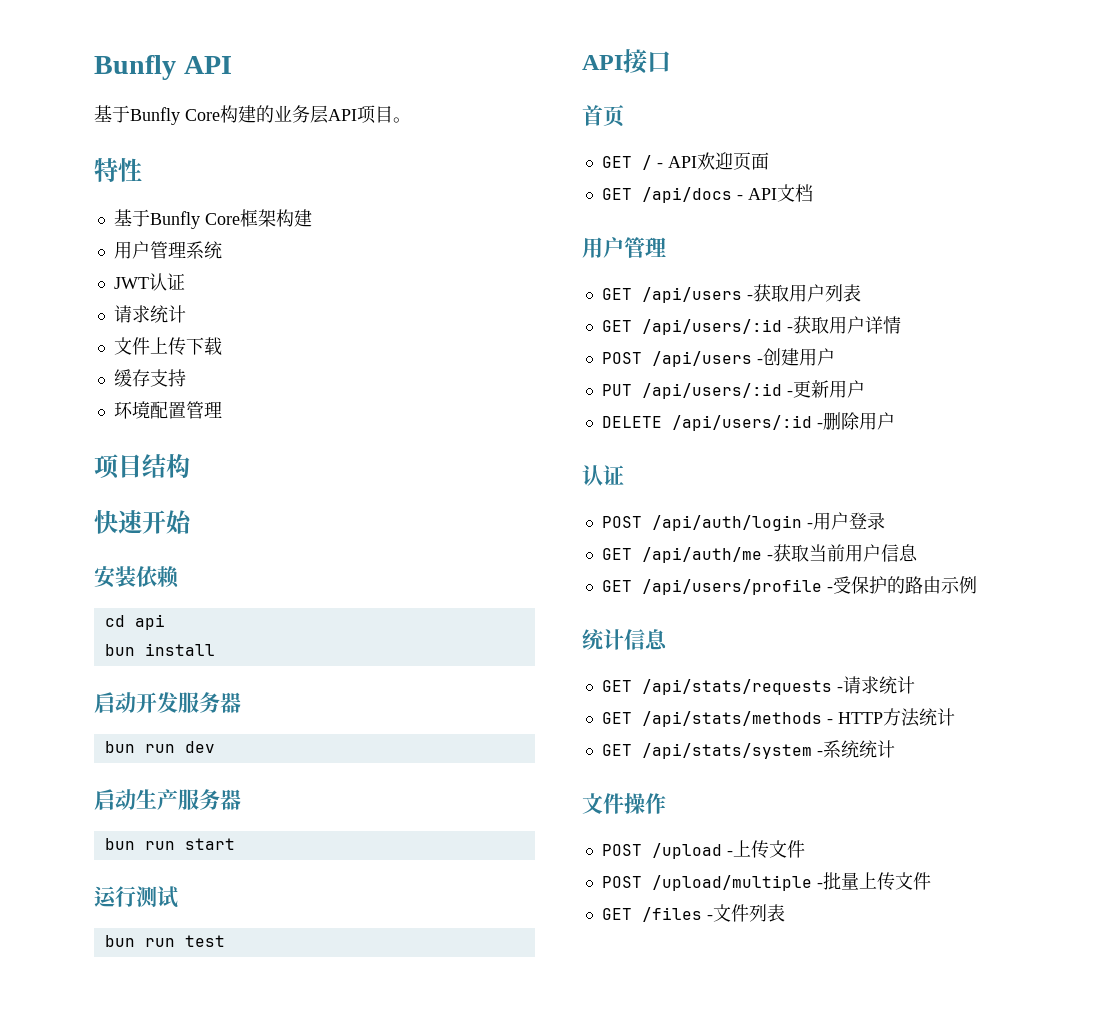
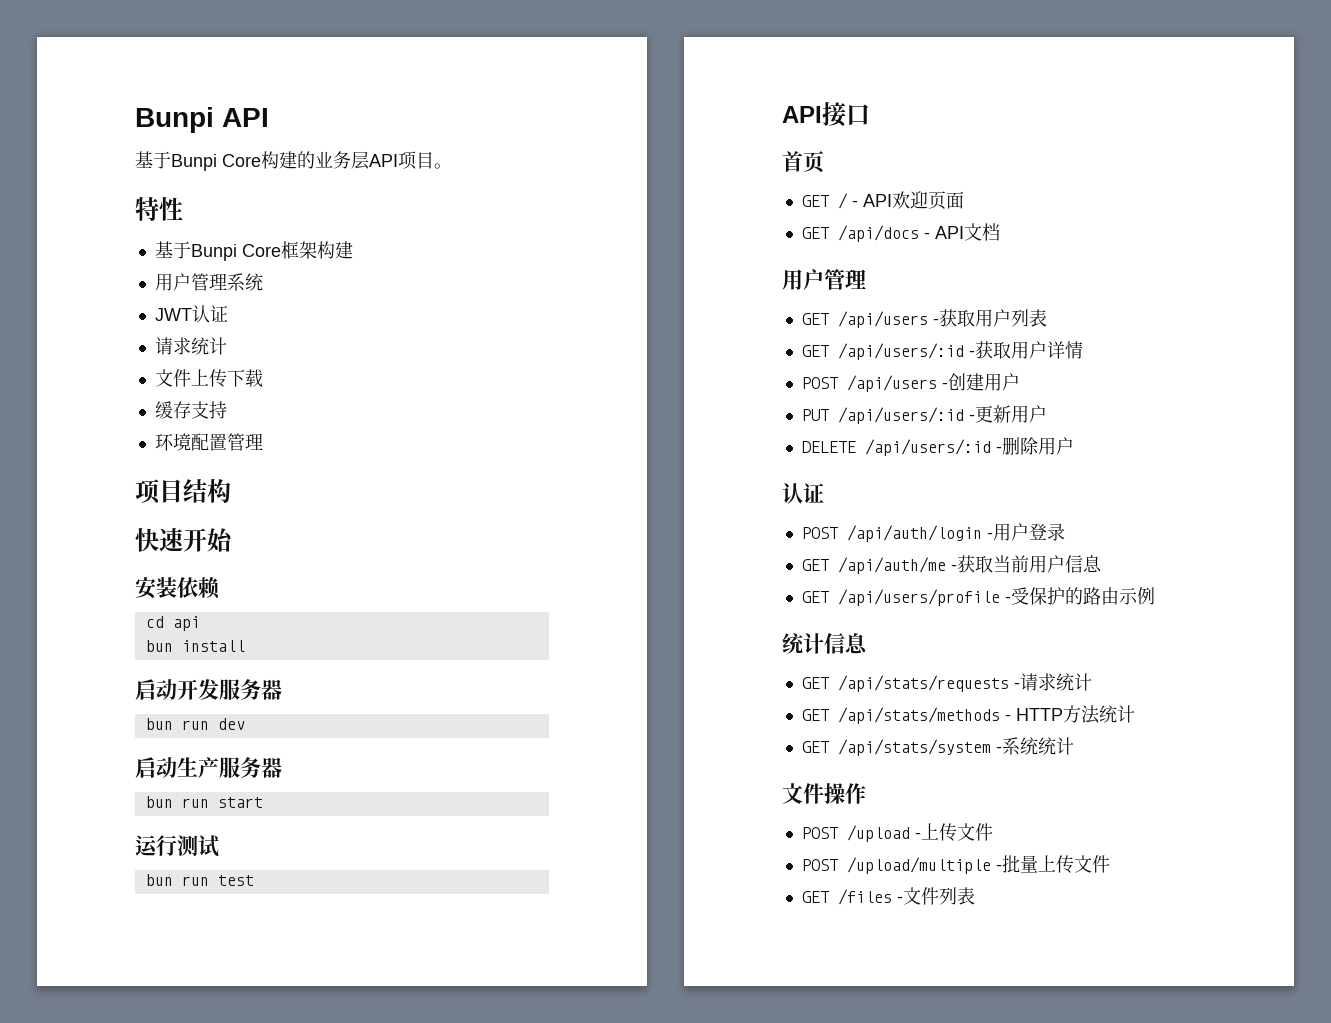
- Bunfly API
+ Bunpi API
- 基于Bunfly Core构建的业务层API项目。
+ 基于Bunpi Core构建的业务层API项目。
- 基于Bunfly Core框架构建
+ 基于Bunpi Core框架构建

